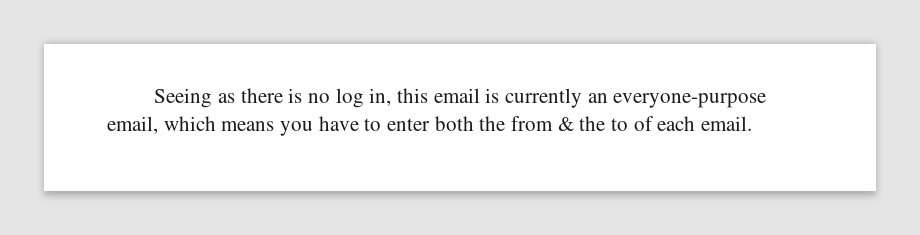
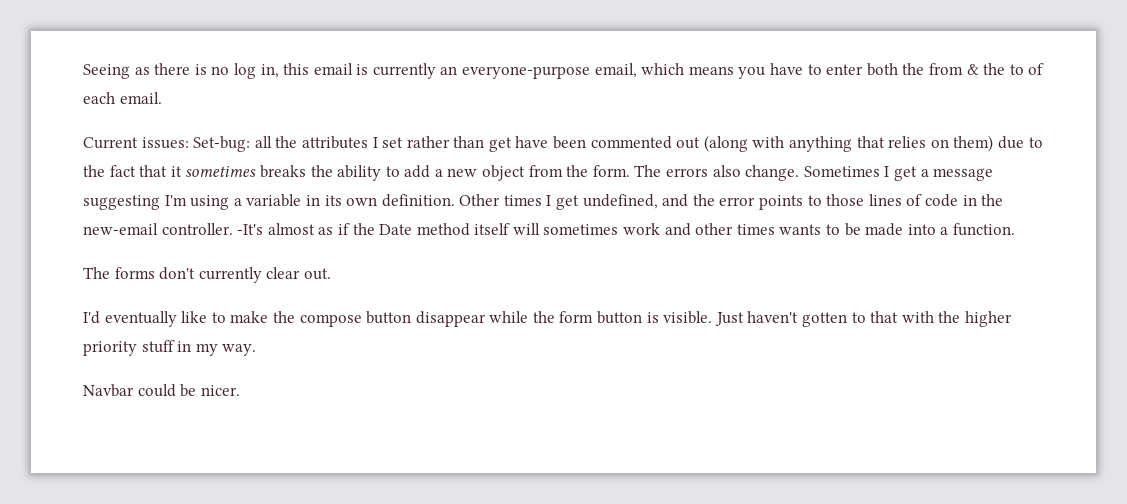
+ Current issues: Set-bug: all the attributes I set rather than get have been commented out (along with anything that relies on them) due to the fact that it sometimes breaks the ability to add a new object from the form. The errors also change. Sometimes I get a message suggesting I'm using a variable in its own definition. Other times I get undefined, and the error points to those lines of code in the new-email controller. -It's almost as if the Date method itself will sometimes work and other times wants to be made into a function.
+ The forms don't currently clear out.
+ I'd eventually like to make the compose button disappear while the form button is visible. Just haven't gotten to that with the higher priority stuff in my way.
+ Navbar could be nicer.

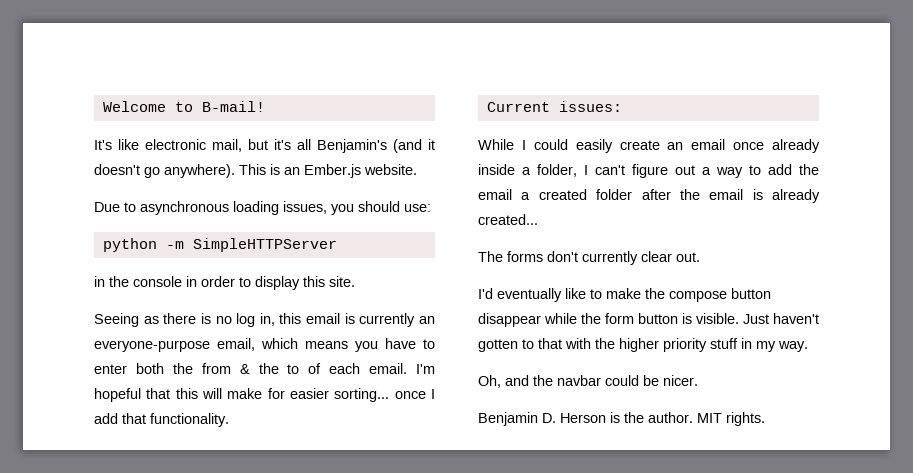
+ Welcome to B-mail!
+ It's like electronic mail, but it's all Benjamin's (and it doesn't go anywhere). This is an Ember.js website.
+ Due to asynchronous loading issues, you should use:
+ python -m SimpleHTTPServer
+ in the console in order to display this site.
- Seeing as there is no log in, this email is currently an everyone-purpose email, which means you have to enter both the from & the to of each email.
- Current issues: Set-bug: all the attributes I set rather than get have been commented out (along with anything that relies on them) due to the fact that it sometimes breaks the ability to add a new object from the form. The errors also change. Sometimes I get a message suggesting I'm using a variable in its own definition. Other times I get undefined, and the error points to those lines of code in the new-email controller. -It's almost as if the Date method itself will sometimes work and other times wants to be made into a function.
+ Seeing as there is no log in, this email is currently an everyone-purpose email, which means you have to enter both the from & the to of each email. I'm hopeful that this will make for easier sorting... once I add that functionality.
+ Current issues:
+ While I could easily create an email once already inside a folder, I can't figure out a way to add the email a created folder after the email is already created...
- Navbar could be nicer.
+ Oh, and the navbar could be nicer.
+ Benjamin D. Herson is the author. MIT rights.

